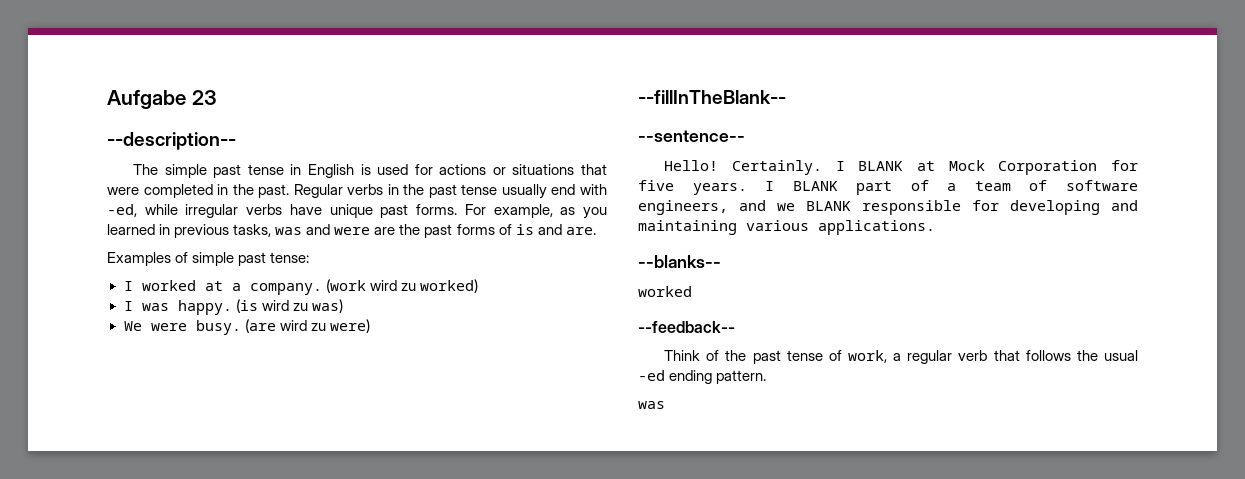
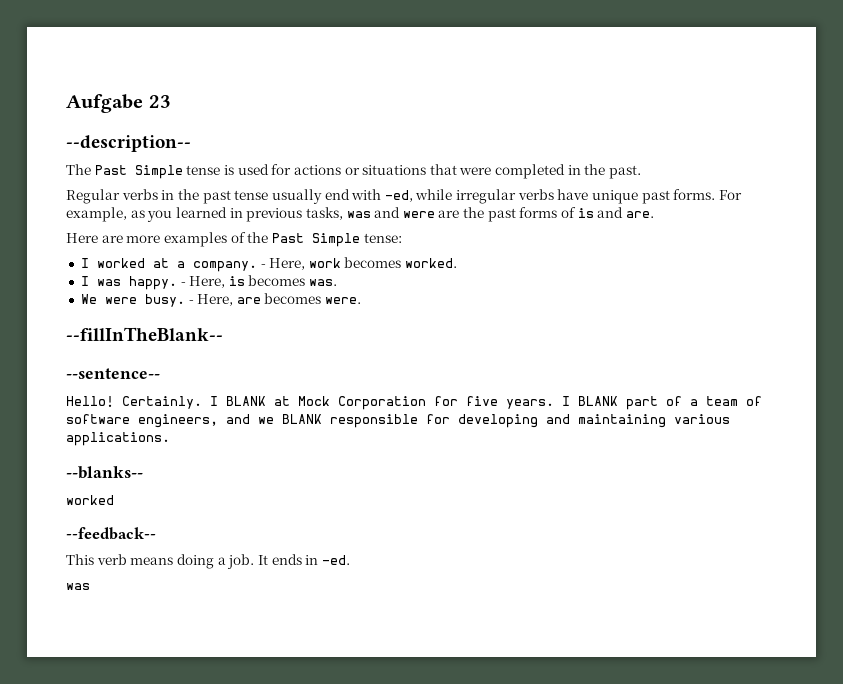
- The simple past tense in English is used for actions or situations that were completed in the past. Regular verbs in the past tense usually end with -ed, while irregular verbs have unique past forms.
+ The Past Simple tense is used for actions or situations that were completed in the past.
+ Regular verbs in the past tense usually end with -ed, while irregular verbs have unique past forms.
- Examples of simple past tense:
+ Here are more examples of the Past Simple tense:
- (work wird zu worked)
- I was happy. (is wird zu was)
- We were busy. (are wird zu were)
+ - Here, work becomes worked.
+ I was happy. - Here, is becomes was.
+ We were busy. - Here, are becomes were.
- Think of the past tense of work, a regular verb that follows the usual -ed ending pattern.
+ This verb means doing a job. It ends in -ed.

